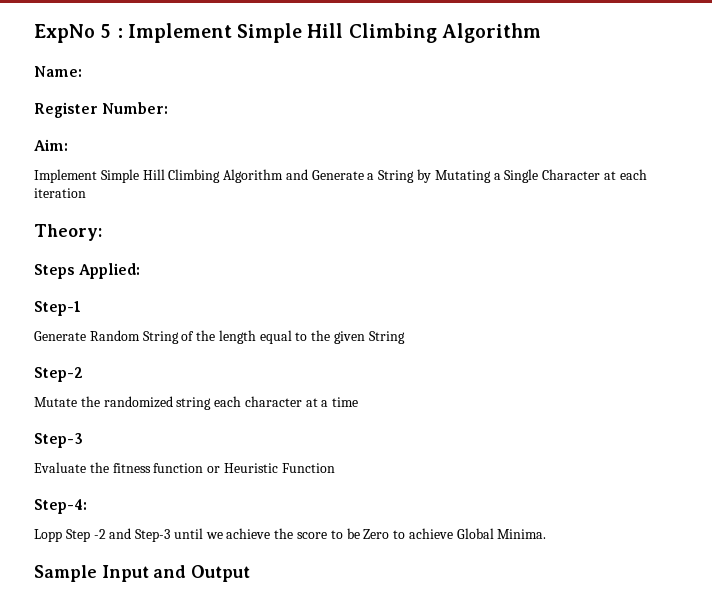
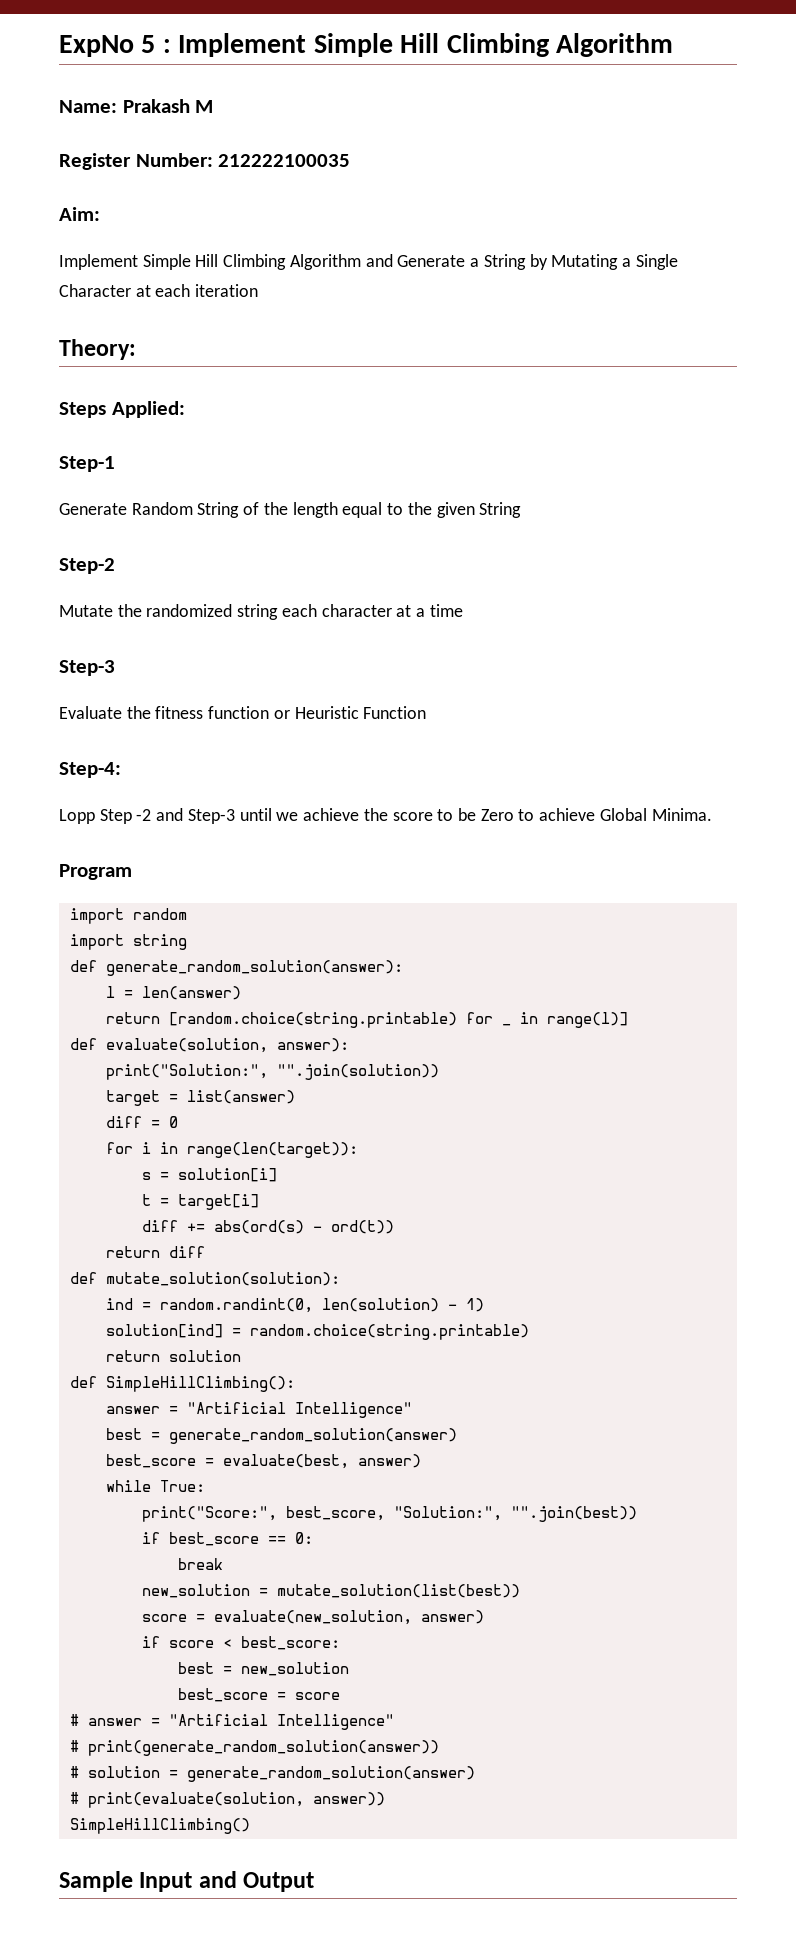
- Name:
+ Name: Prakash M
- Register Number:
+ Register Number: 212222100035
+ Program
+ import random
+ import string
+ def generate_random_solution(answer):
+ l = len(answer)
+ return [random.choice(string.printable) for _ in range(l)]
+ def evaluate(solution, answer):
+ print("Solution:", "".join(solution))
+ target = list(answer)
+ diff = 0
+ for i in range(len(target)):
+ s = solution[i]
+ t = target[i]
+ diff += abs(ord(s) - ord(t))
+ return diff
+ def mutate_solution(solution):
+ ind = random.randint(0, len(solution) - 1)
+ solution[ind] = random.choice(string.printable)
+ return solution
+ def SimpleHillClimbing():
+ answer = "Artificial Intelligence"
+ best = generate_random_solution(answer)
+ best_score = evaluate(best, answer)
+ while True:
+ print("Score:", best_score, "Solution:", "".join(best))
+ if best_score == 0:
+ break
+ new_solution = mutate_solution(list(best))
+ score = evaluate(new_solution, answer)
+ if score < best_score:
+ best = new_solution
+ best_score = score
+ # answer = "Artificial Intelligence"
+ # print(generate_random_solution(answer))
+ # solution = generate_random_solution(answer)
+ # print(evaluate(solution, answer))
+ SimpleHillClimbing()

